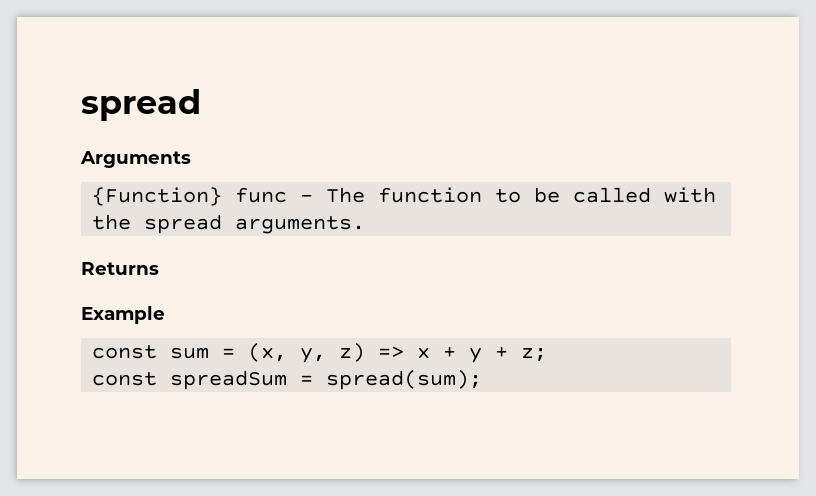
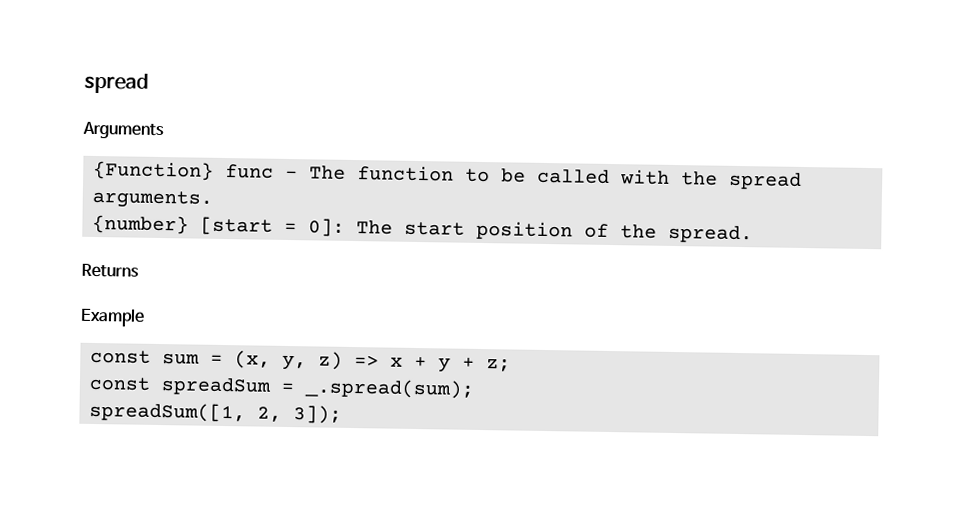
+ {number} [start = 0]: The start position of the spread.
- const spreadSum = spread(sum);
+ const spreadSum = _.spread(sum);
+ spreadSum([1, 2, 3]);

